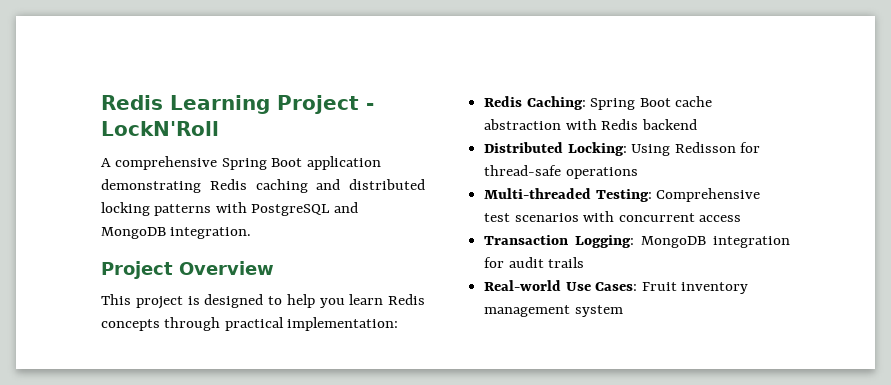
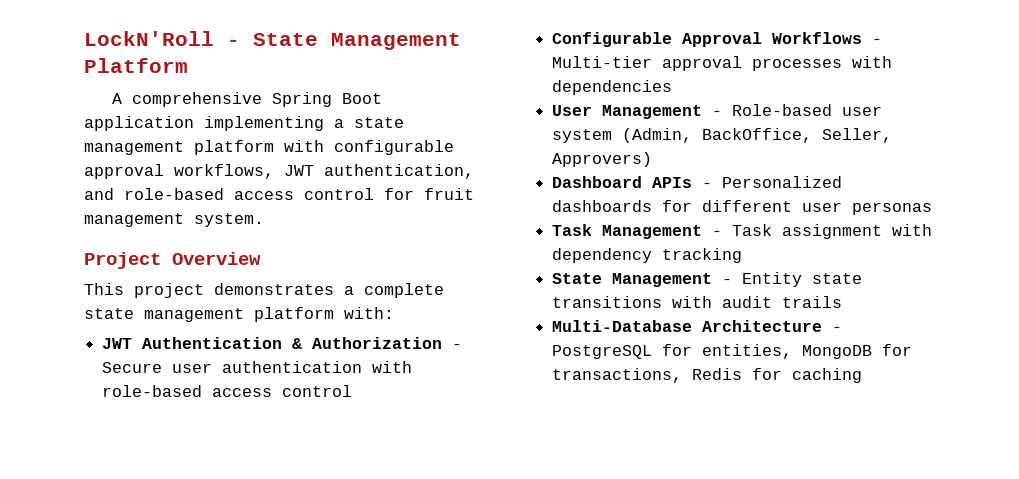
- Redis Learning Project - LockN'Roll
+ LockN'Roll - State Management Platform
- A comprehensive Spring Boot application demonstrating Redis caching and distributed locking patterns with PostgreSQL and MongoDB integration.
+ A comprehensive Spring Boot application implementing a state management platform with configurable approval workflows, JWT authentication, and role-based access control for fruit management system.
  Project Overview
- This project is designed to help you learn Redis concepts through practical implementation:
- Redis Caching: Spring Boot cache abstraction with Redis backend
- Distributed Locking: Using Redisson for thread-safe operations
- Multi-threaded Testing: Comprehensive test scenarios with concurrent access
- Transaction Logging: MongoDB integration for audit trails
- Real-world Use Cases: Fruit inventory management system
+ This project demonstrates a complete state management platform with:
+ JWT Authentication & Authorization - Secure user authentication with role-based access control
+ Configurable Approval Workflows - Multi-tier approval processes with dependencies
+ User Management - Role-based user system (Admin, BackOffice, Seller, Approvers)
+ Dashboard APIs - Personalized dashboards for different user personas
+ Task Management - Task assignment with dependency tracking
+ State Management - Entity state transitions with audit trails
+ Multi-Database Architecture - PostgreSQL for entities, MongoDB for transactions, Redis for caching

